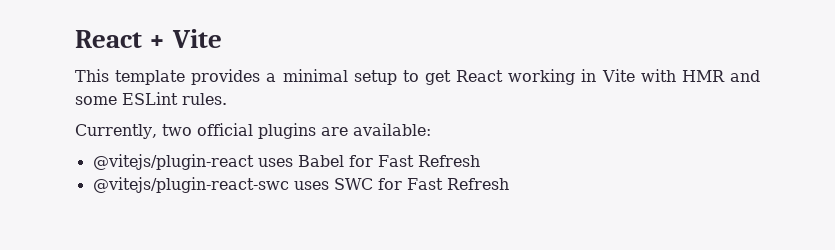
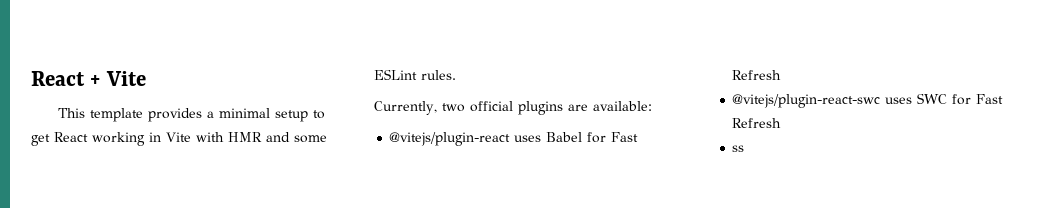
+ ss

